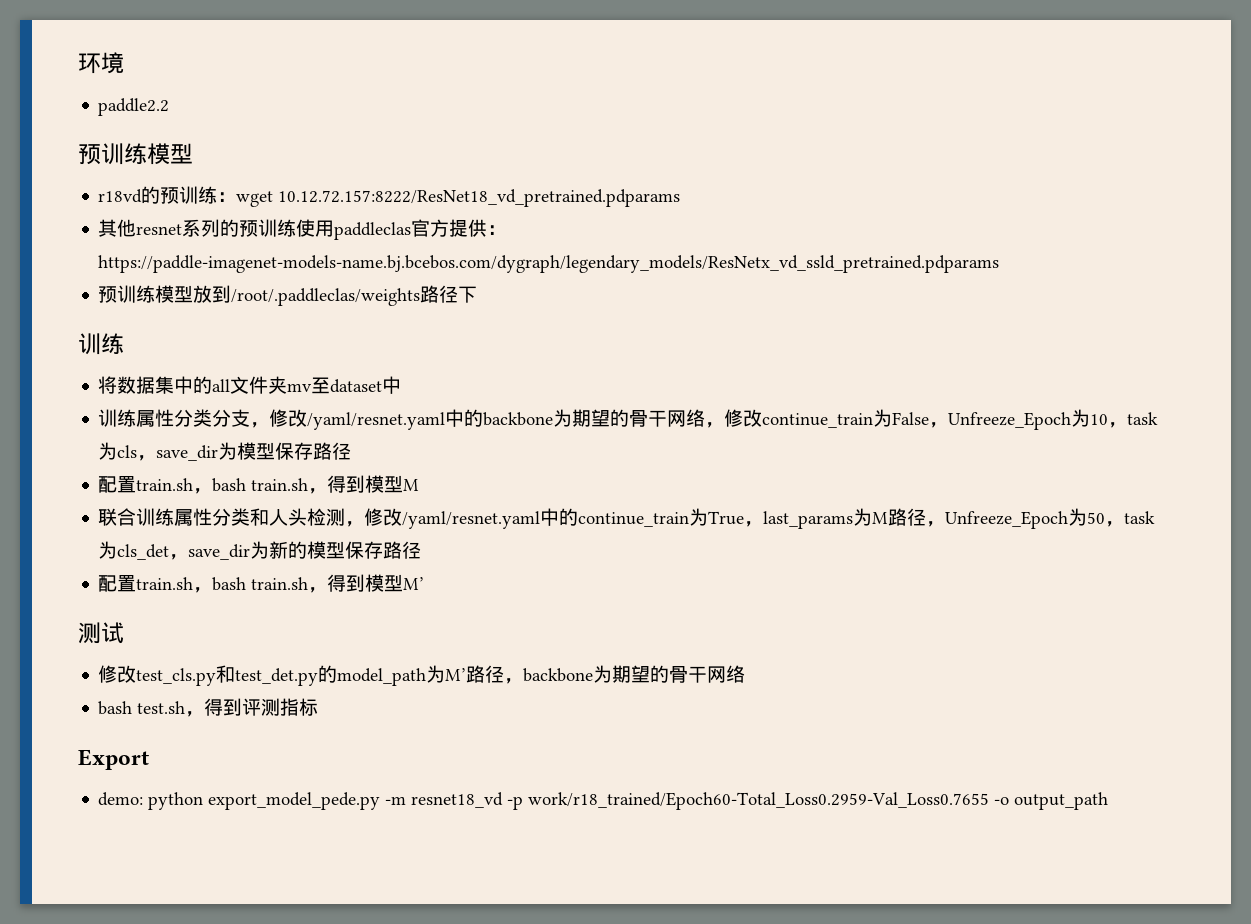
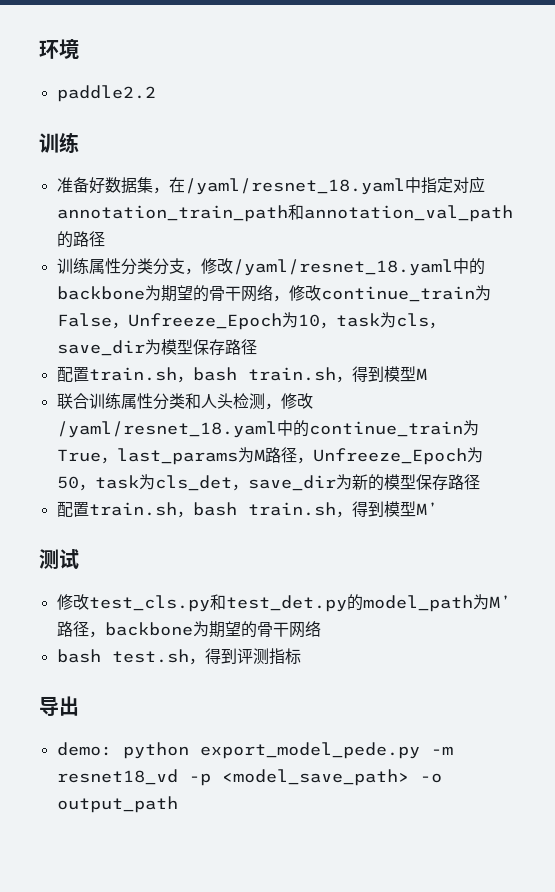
  paddle2.2
- 预训练模型
- r18vd的预训练：wget 10.12.72.157:8222/ResNet18_vd_pretrained.pdparams
- 其他resnet系列的预训练使用paddleclas官方提供：https://paddle-imagenet-models-name.bj.bcebos.com/dygraph/legendary_models/ResNetx_vd_ssld_pretrained.pdparams
- 预训练模型放到/root/.paddleclas/weights路径下
  训练
- 将数据集中的all文件夹mv至dataset中
+ 准备好数据集，在/yaml/resnet_18.yaml中指定对应annotation_train_path和annotation_val_path的路径
- 训练属性分类分支，修改/yaml/resnet.yaml中的backbone为期望的骨干网络，修改continue_train为False，Unfreeze_Epoch为10，task为cls，save_dir为模型保存路径
+ 训练属性分类分支，修改/yaml/resnet_18.yaml中的backbone为期望的骨干网络，修改continue_train为False，Unfreeze_Epoch为10，task为cls，save_dir为模型保存路径
- 联合训练属性分类和人头检测，修改/yaml/resnet.yaml中的continue_train为True，last_params为M路径，Unfreeze_Epoch为50，task为cls_det，save_dir为新的模型保存路径
+ 联合训练属性分类和人头检测，修改/yaml/resnet_18.yaml中的continue_train为True，last_params为M路径，Unfreeze_Epoch为50，task为cls_det，save_dir为新的模型保存路径
- Export
+ 导出
- demo: python export_model_pede.py -m resnet18_vd -p work/r18_trained/Epoch60-Total_Loss0.2959-Val_Loss0.7655 -o output_path
+ demo: python export_model_pede.py -m resnet18_vd -p <model_save_path> -o output_path

